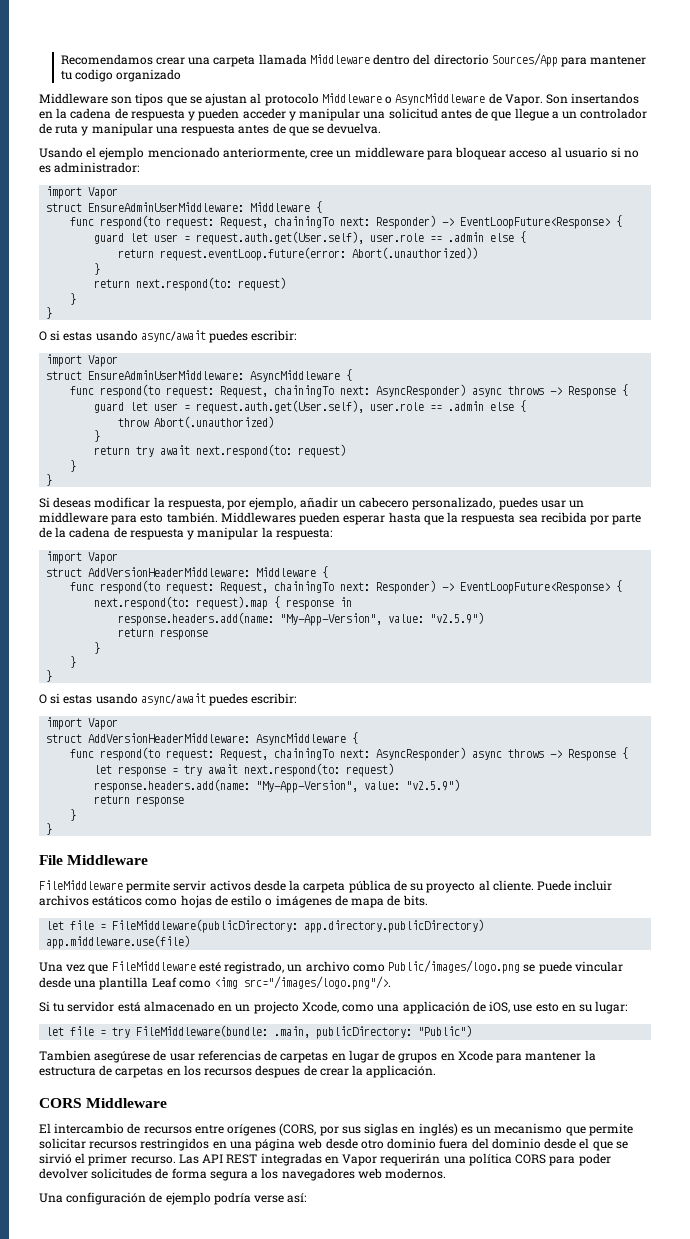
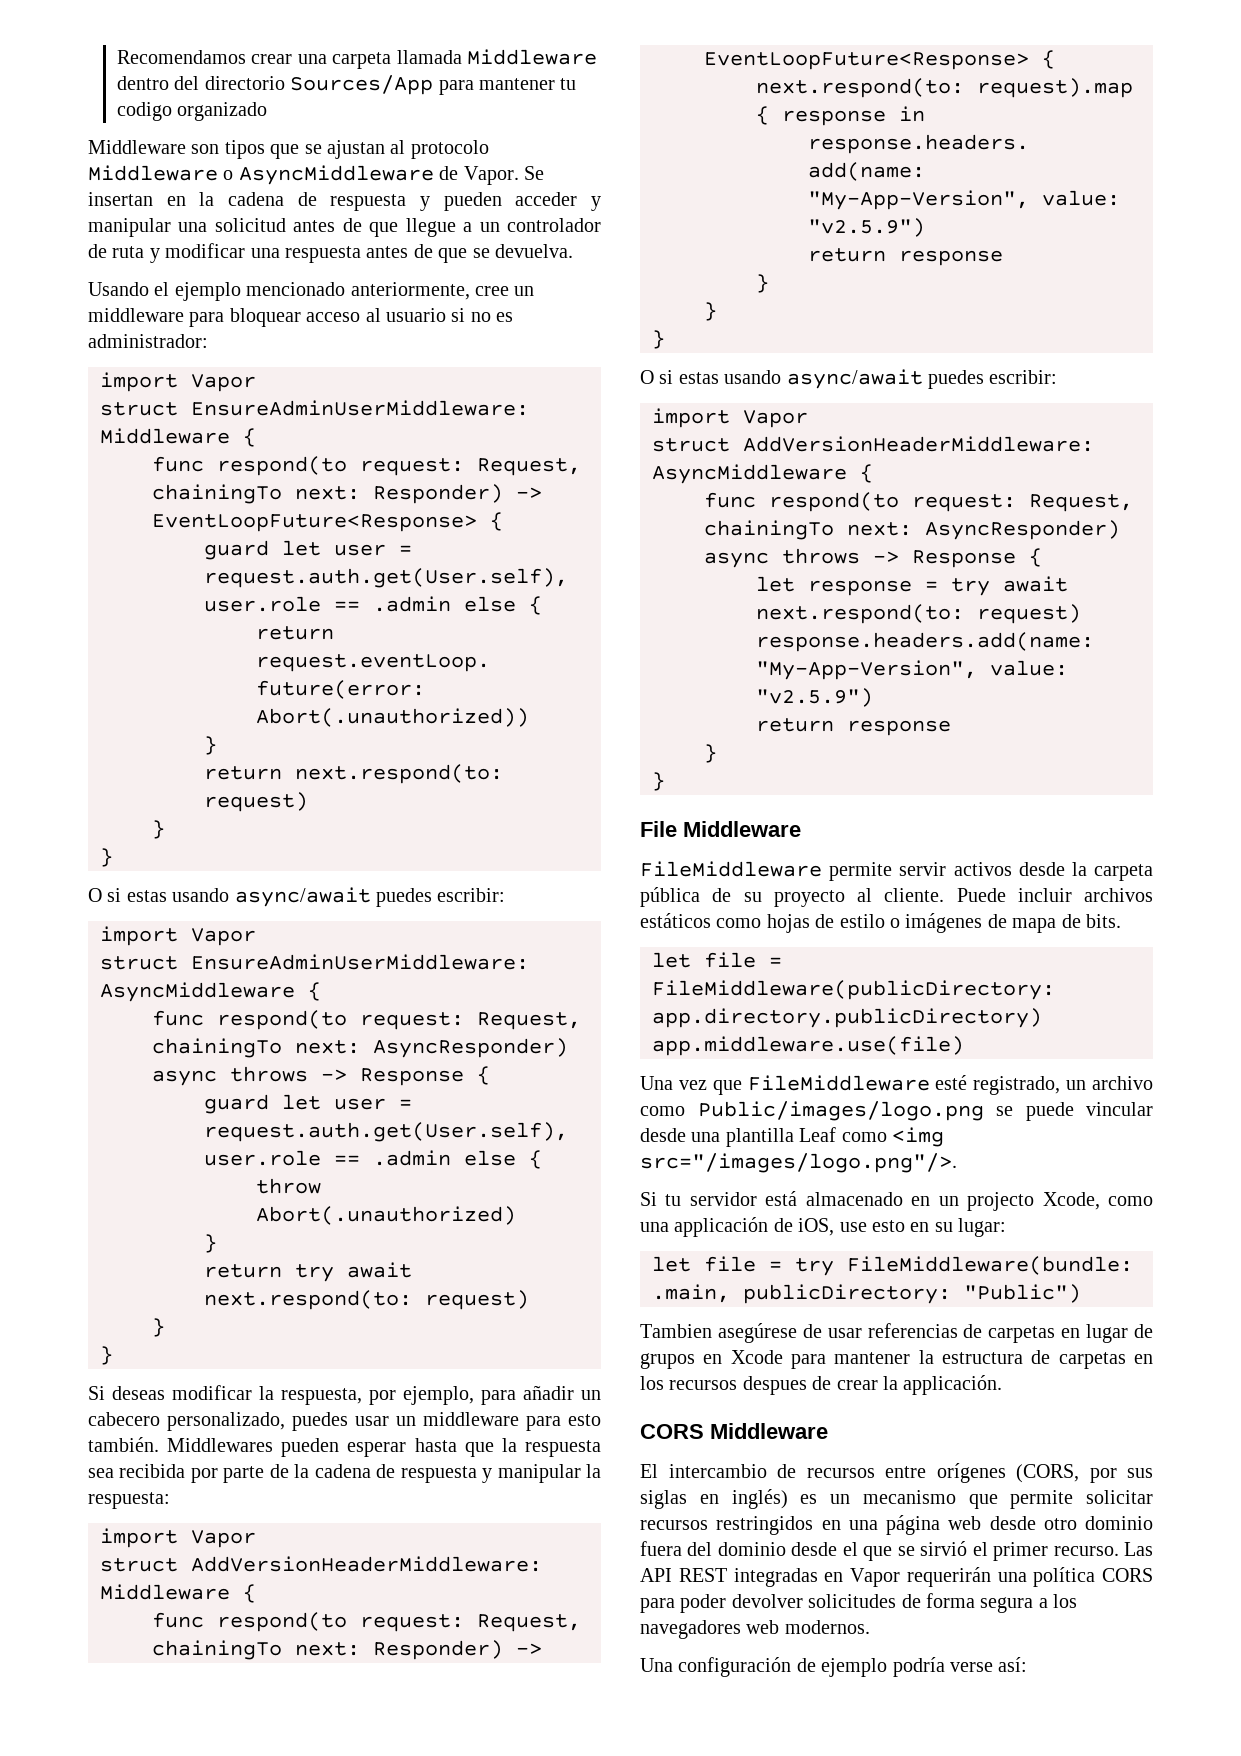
- Son insertandos en la cadena de respuesta y pueden acceder y manipular una solicitud antes de que llegue a un controlador de ruta y manipular una respuesta antes de que se devuelva.
+ Se insertan en la cadena de respuesta y pueden acceder y manipular una solicitud antes de que llegue a un controlador de ruta y modificar una respuesta antes de que se devuelva.
- Si deseas modificar la respuesta, por ejemplo, añadir un cabecero personalizado, puedes usar un middleware para esto también.
+ Si deseas modificar la respuesta, por ejemplo, para añadir un cabecero personalizado, puedes usar un middleware para esto también.

